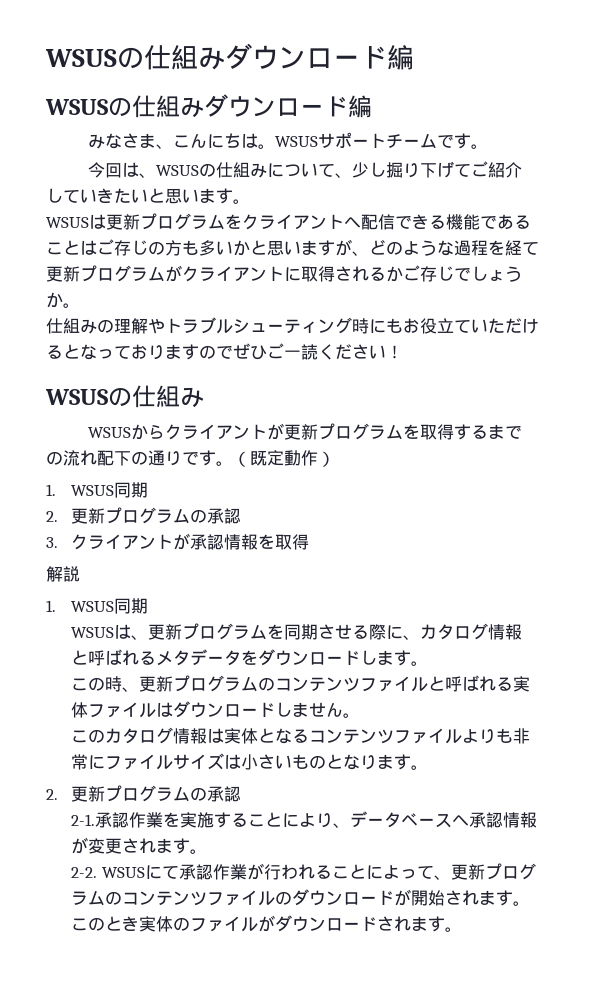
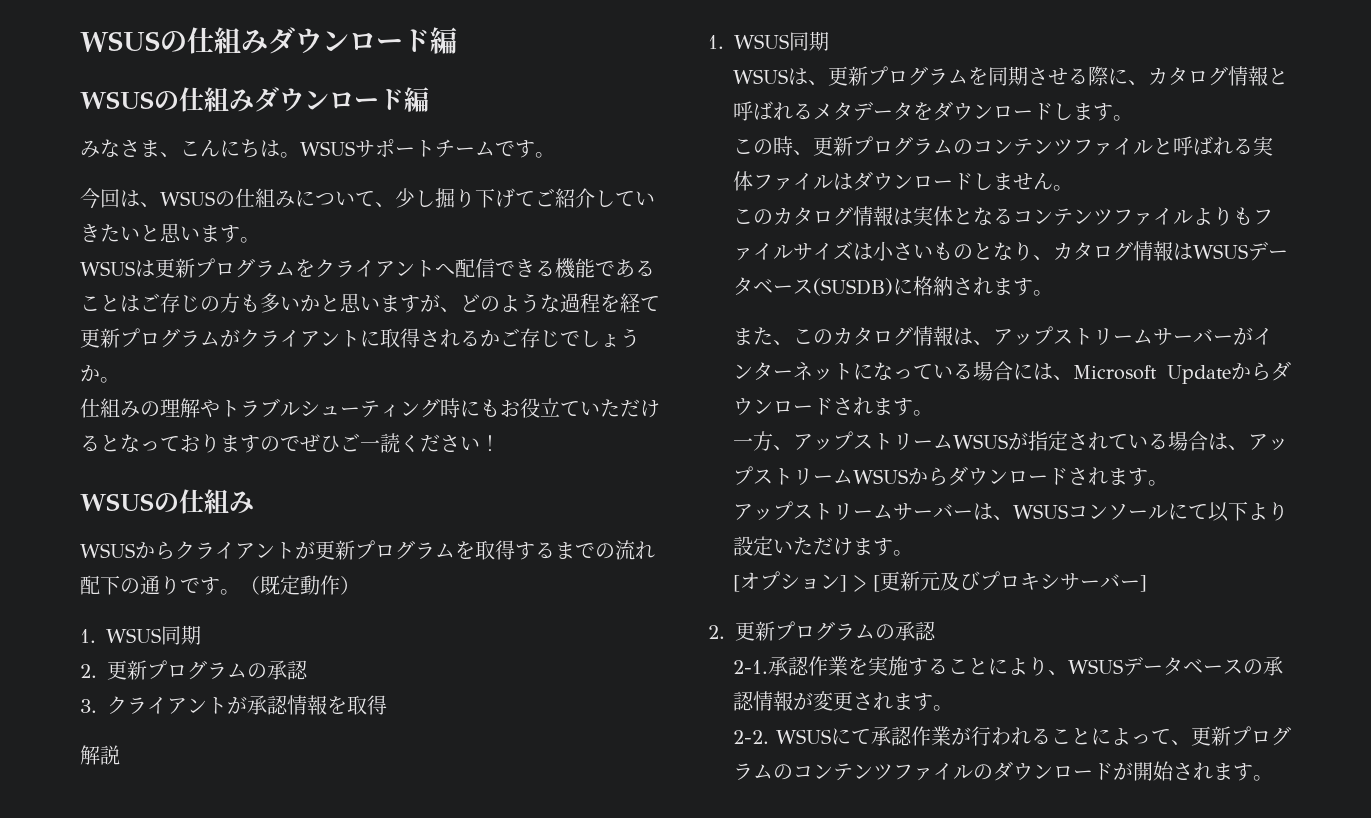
- このカタログ情報は実体となるコンテンツファイルよりも非常にファイルサイズは小さいものとなります。
+ このカタログ情報は実体となるコンテンツファイルよりもファイルサイズは小さいものとなり、カタログ情報はWSUSデータベース(SUSDB)に格納されます。
+ また、このカタログ情報は、アップストリームサーバーがインターネットになっている場合には、Microsoft Updateからダウンロードされます。
+ 一方、アップストリームWSUSが指定されている場合は、アップストリームWSUSからダウンロードされます。
+ アップストリームサーバーは、WSUSコンソールにて以下より設定いただけます。
+ [オプション] > [更新元及びプロキシサーバー]
- 承認作業を実施することにより、データベースへ承認情報が変更されます。
+ 承認作業を実施することにより、WSUSデータベースの承認情報が変更されます。
- このとき実体のファイルがダウンロードされます。

